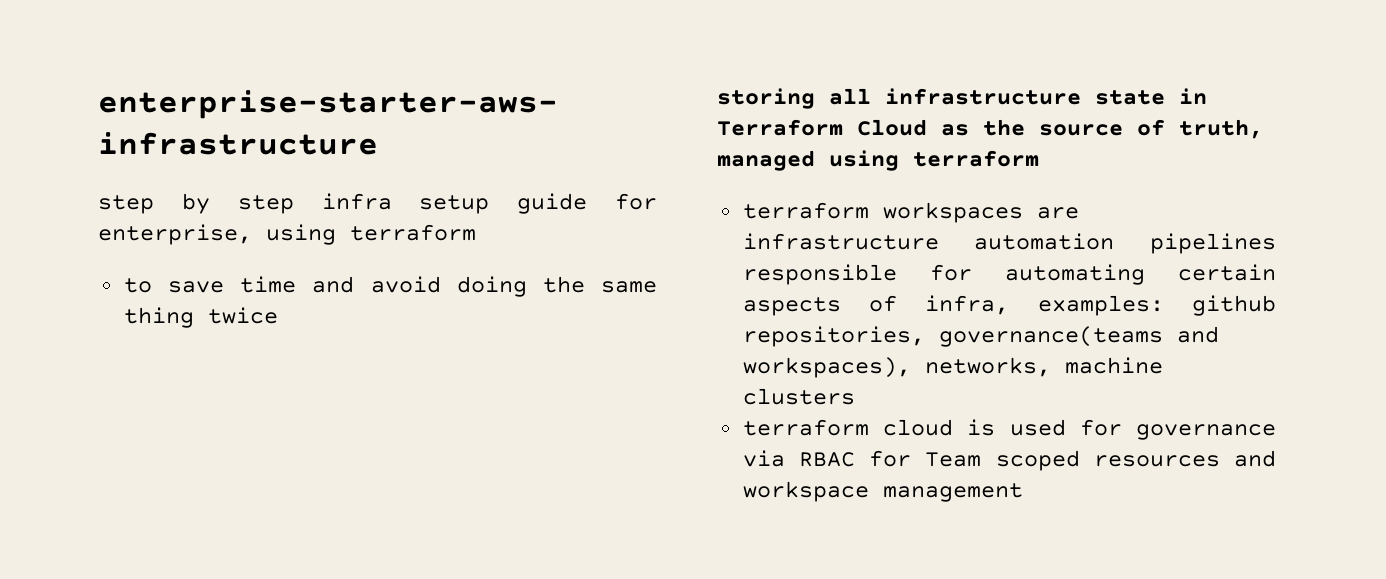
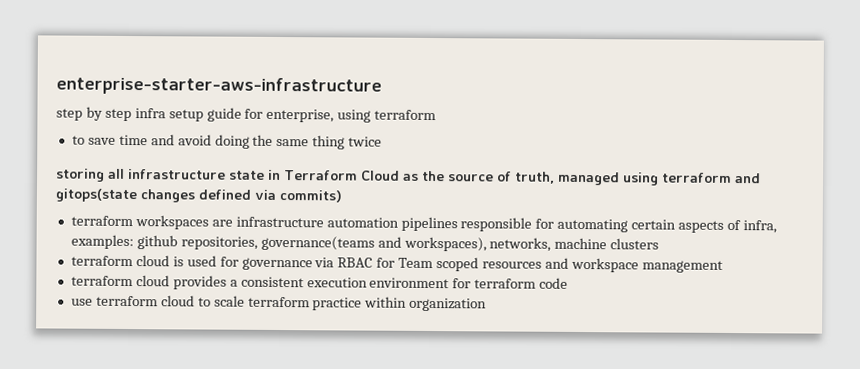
- storing all infrastructure state in Terraform Cloud as the source of truth, managed using terraform
+ storing all infrastructure state in Terraform Cloud as the source of truth, managed using terraform and gitops(state changes defined via commits)
+ terraform cloud provides a consistent execution environment for terraform code
+ use terraform cloud to scale terraform practice within organization

